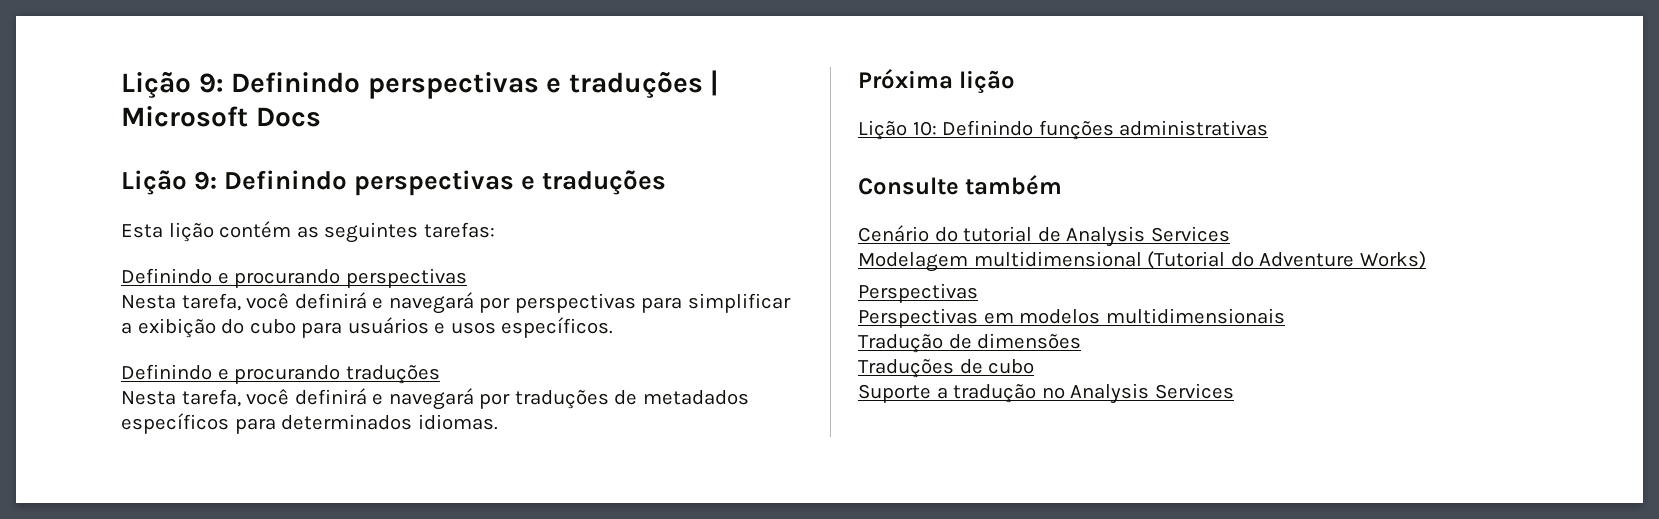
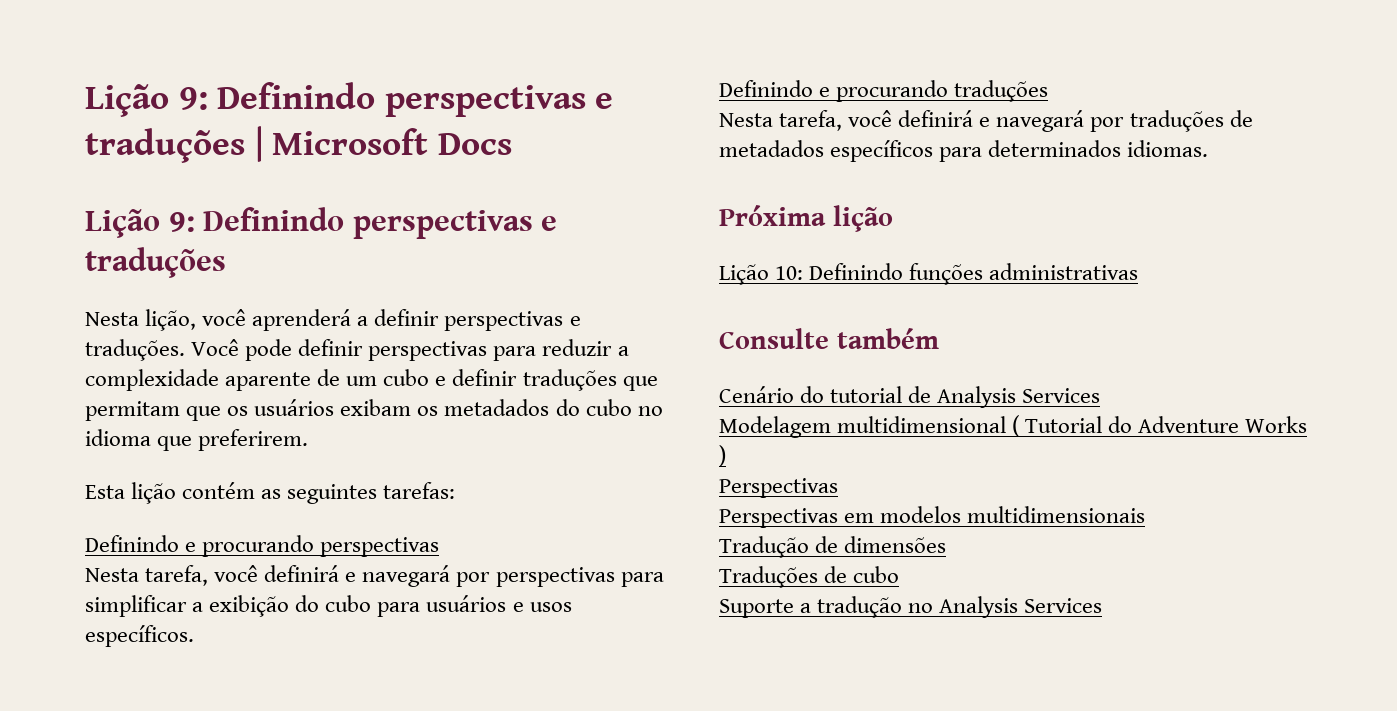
+ Nesta lição, você aprenderá a definir perspectivas e traduções. Você pode definir perspectivas para reduzir a complexidade aparente de um cubo e definir traduções que permitam que os usuários exibam os metadados do cubo no idioma que preferirem.
- Modelagem multidimensional (Tutorial do Adventure Works)
+ Modelagem multidimensional ( Tutorial do Adventure Works )

